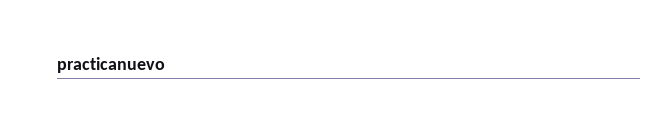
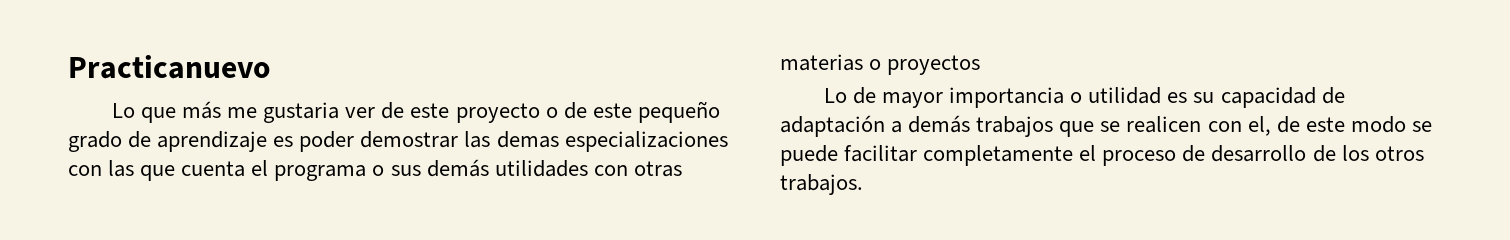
- practicanuevo
+ Practicanuevo
+ Lo que más me gustaria ver de este proyecto o de este pequeño grado de aprendizaje es poder demostrar las demas especializaciones con las que cuenta el programa o sus demás utilidades con otras materias o proyectos
+ Lo de mayor importancia o utilidad es su capacidad de adaptación a demás trabajos que se realicen con el, de este modo se puede facilitar completamente el proceso de desarrollo de los otros trabajos.

